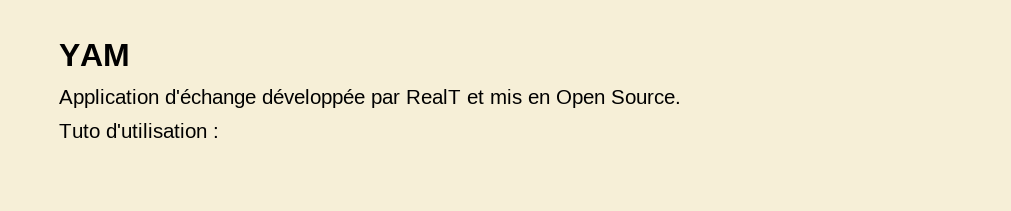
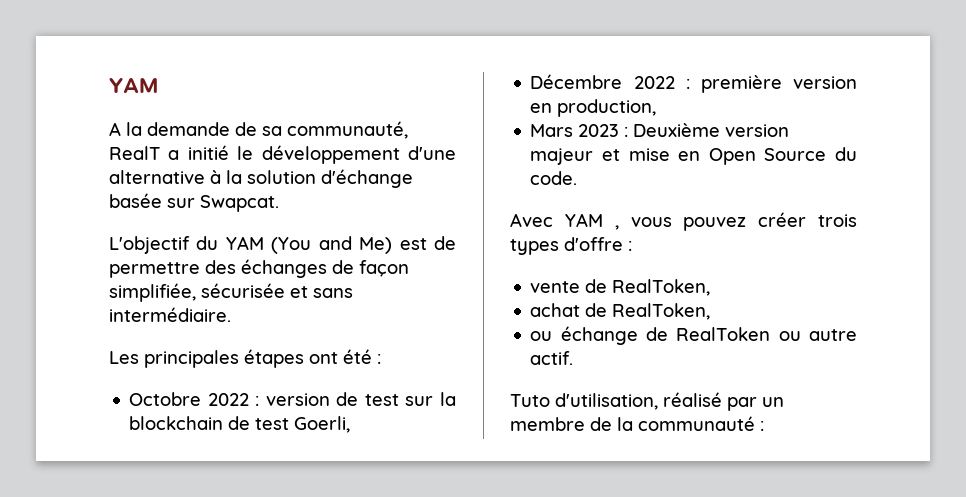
- Application d'échange développée par RealT et mis en Open Source.
- Tuto d'utilisation :
+ A la demande de sa communauté, RealT a initié le développement d'une alternative à la solution d'échange basée sur Swapcat.
+ L'objectif du YAM (You and Me) est de permettre des échanges de façon simplifiée, sécurisée et sans intermédiaire.
+ Les principales étapes ont été :
+ Octobre 2022 : version de test sur la blockchain de test Goerli,
+ Décembre 2022 : première version en production,
+ Mars 2023 : Deuxième version majeur et mise en Open Source du code.
+ Avec YAM , vous pouvez créer trois types d'offre :
+ vente de RealToken,
+ achat de RealToken,
+ ou échange de RealToken ou autre actif.
+ Tuto d'utilisation, réalisé par un membre de la communauté :

